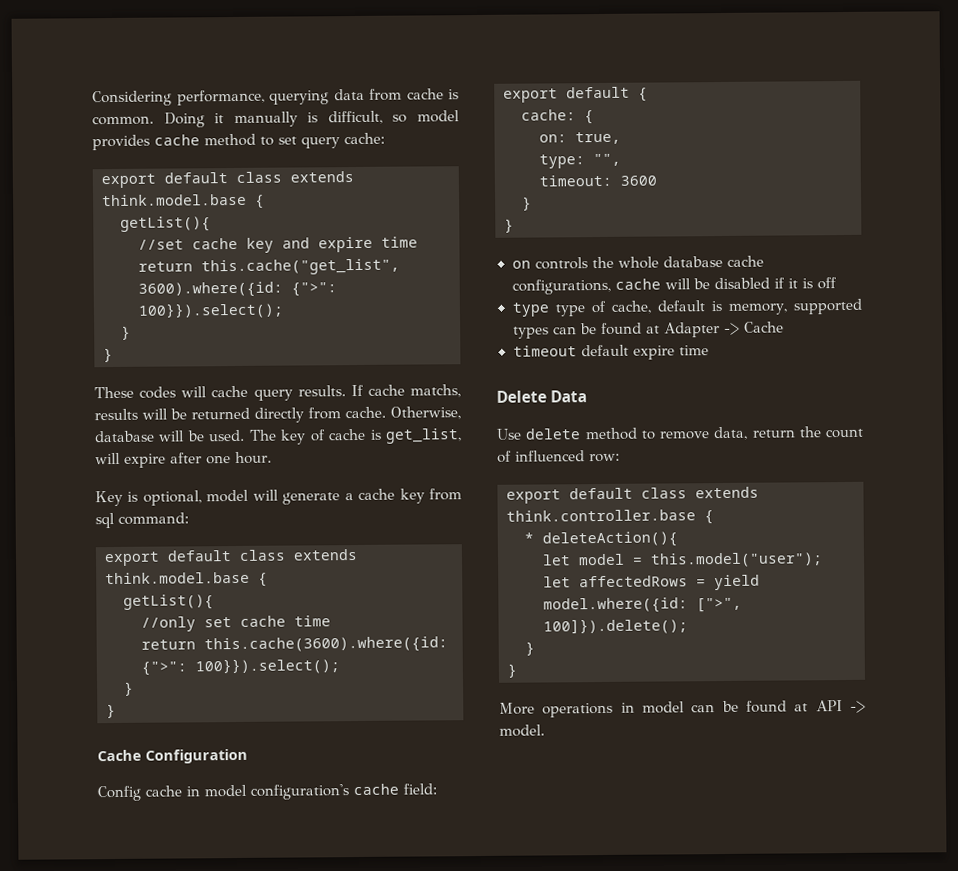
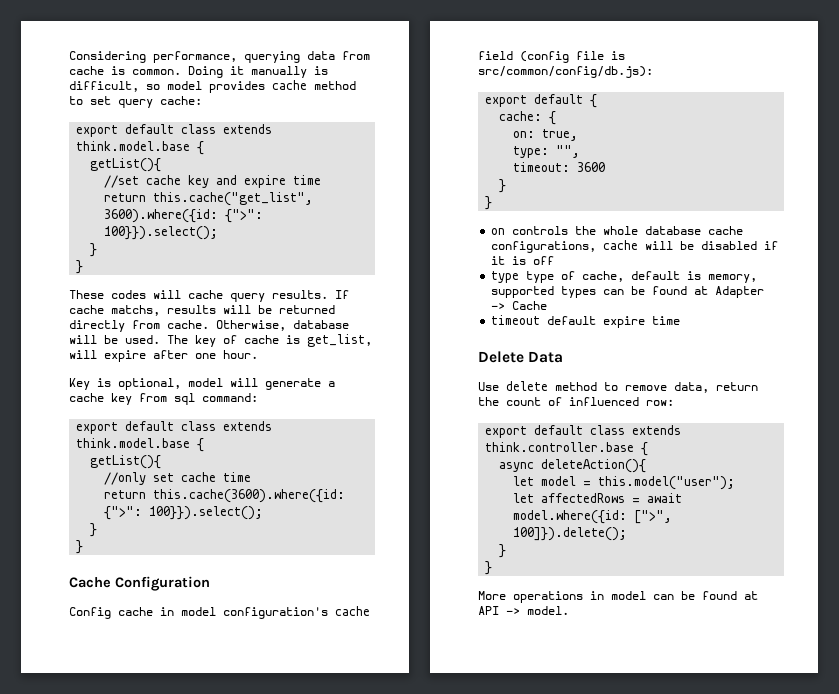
- Config cache in model configuration's cache field:
+ Config cache in model configuration's cache field (config file is src/common/config/db.js):
- * deleteAction(){
+ async deleteAction(){
- let affectedRows = yield model.where({id: [">", 100]}).delete();
+ let affectedRows = await model.where({id: [">", 100]}).delete();

